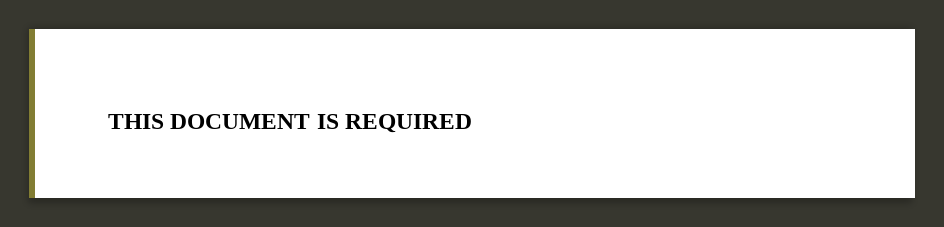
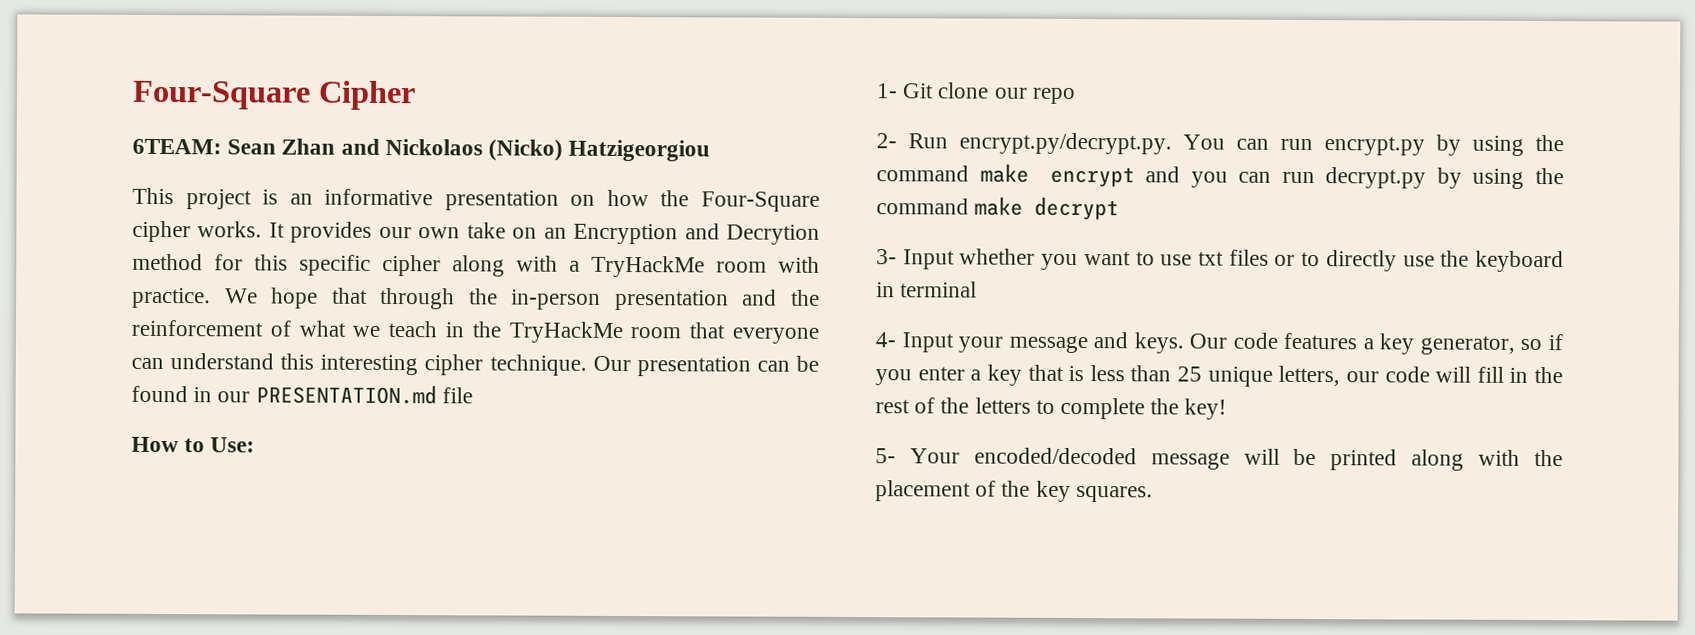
- THIS DOCUMENT IS REQUIRED
+ Four-Square Cipher
+ 6TEAM: Sean Zhan and Nickolaos (Nicko) Hatzigeorgiou
+ This project is an informative presentation on how the Four-Square cipher works. It provides our own take on an Encryption and Decrytion method for this specific cipher along with a TryHackMe room with practice. We hope that through the in-person presentation and the reinforcement of what we teach in the TryHackMe room that everyone can understand this interesting cipher technique. Our presentation can be found in our PRESENTATION.md file
+ How to Use:
+ 1- Git clone our repo
+ 2- Run encrypt.py/decrypt.py. You can run encrypt.py by using the command make encrypt and you can run decrypt.py by using the command make decrypt
+ 3- Input whether you want to use txt files or to directly use the keyboard in terminal
+ 4- Input your message and keys. Our code features a key generator, so if you enter a key that is less than 25 unique letters, our code will fill in the rest of the letters to complete the key!
+ 5- Your encoded/decoded message will be printed along with the placement of the key squares.

